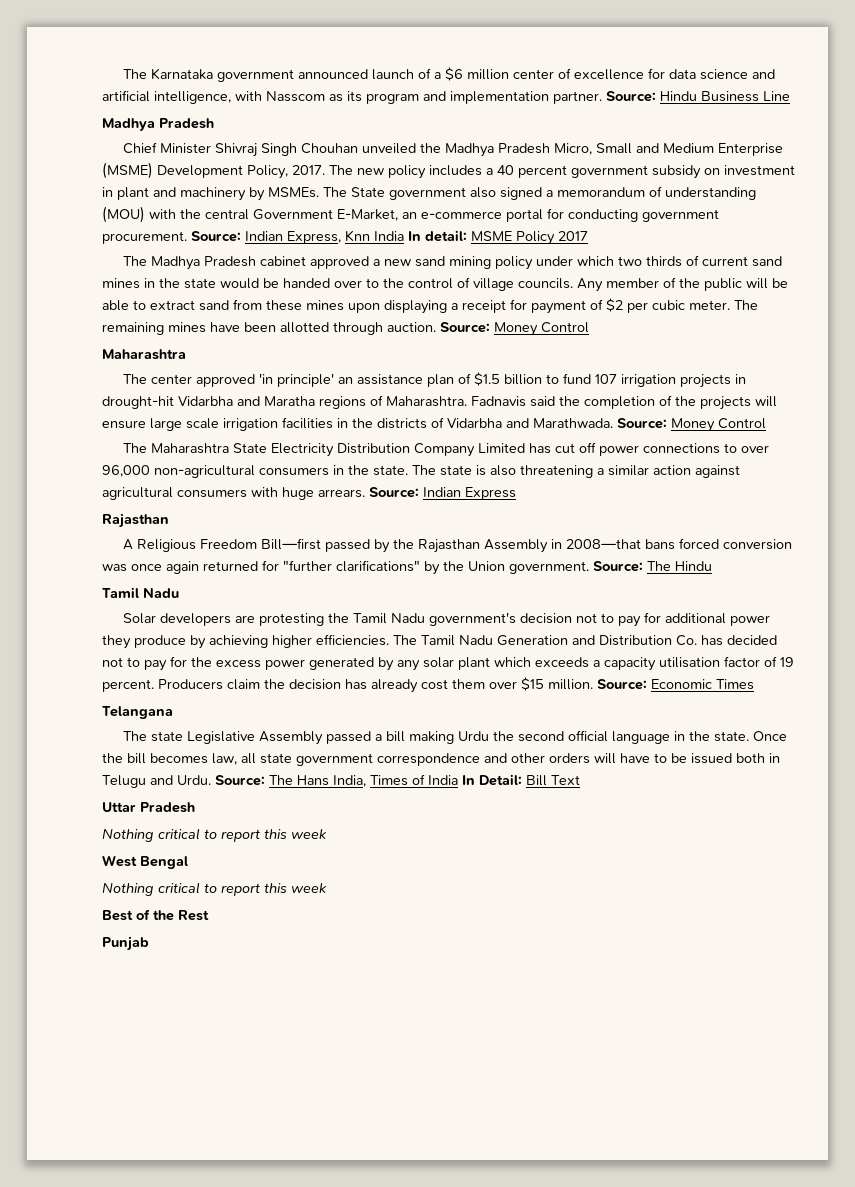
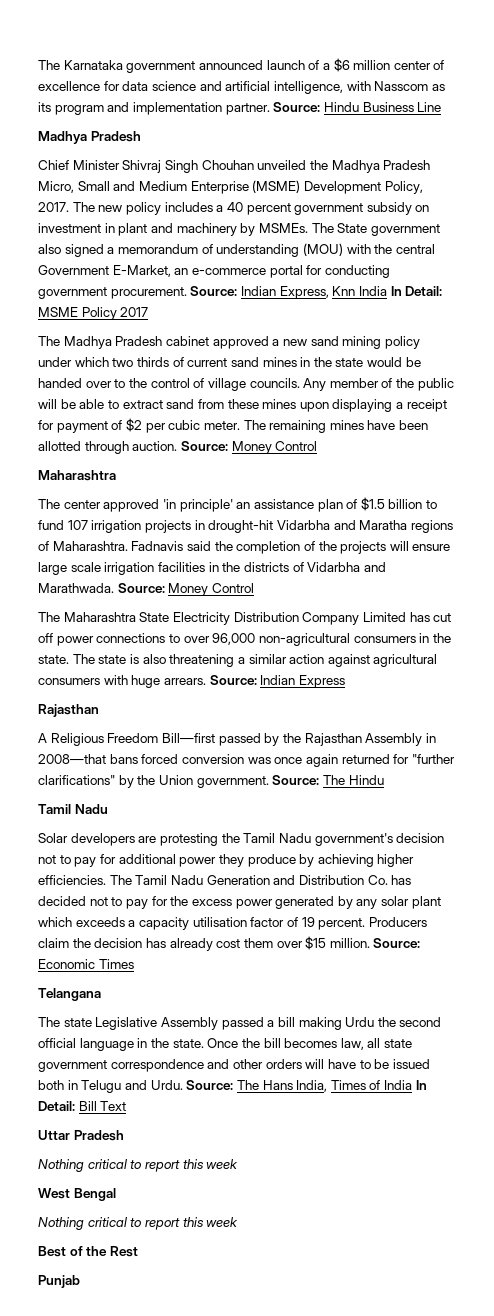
- Source: Indian Express, Knn India In detail: MSME Policy 2017
+ Source: Indian Express, Knn India In Detail: MSME Policy 2017

